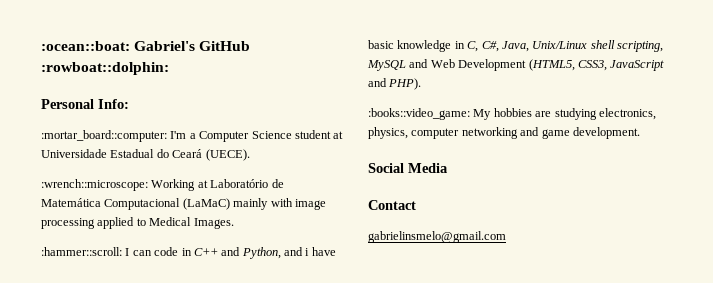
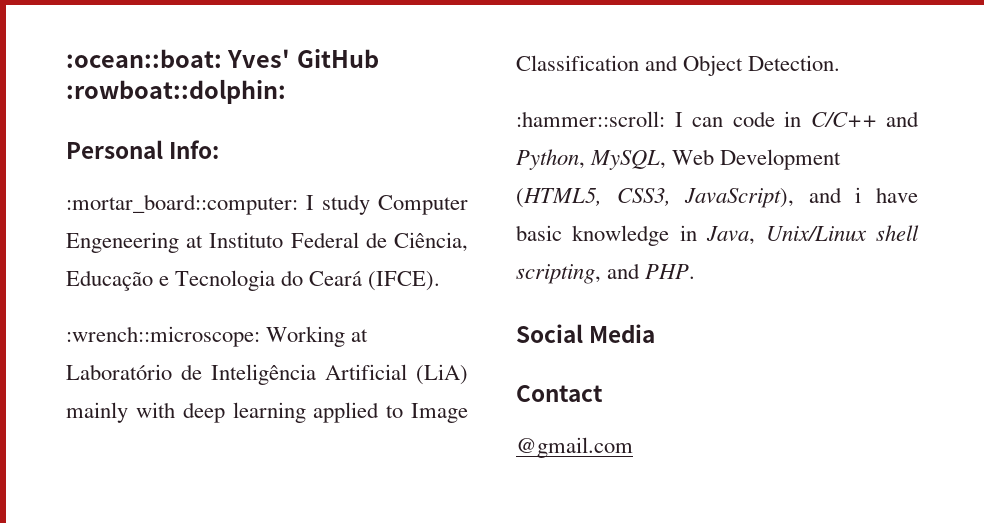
- :ocean::boat: Gabriel's GitHub :rowboat::dolphin:
+ :ocean::boat: Yves' GitHub :rowboat::dolphin:
- :mortar_board::computer: I'm a Computer Science student at Universidade Estadual do Ceará (UECE).
+ :mortar_board::computer: I study Computer Engeneering at Instituto Federal de Ciência, Educação e Tecnologia do Ceará (IFCE).
- :wrench::microscope: Working at Laboratório de Matemática Computacional (LaMaC) mainly with image processing applied to Medical Images.
+ :wrench::microscope: Working at Laboratório de Inteligência Artificial (LiA) mainly with deep learning applied to Image Classification and Object Detection.
- :hammer::scroll: I can code in C++ and Python, and i have basic knowledge in C, C#, Java, Unix/Linux shell scripting, MySQL and Web Development (HTML5, CSS3, JavaScript and PHP).
- :books::video_game: My hobbies are studying electronics, physics, computer networking and game development.
+ :hammer::scroll: I can code in C/C++ and Python, MySQL, Web Development (HTML5, CSS3, JavaScript), and i have basic knowledge in Java, Unix/Linux shell scripting, and PHP.
- gabrielinsmelo@gmail.com
+ @gmail.com

